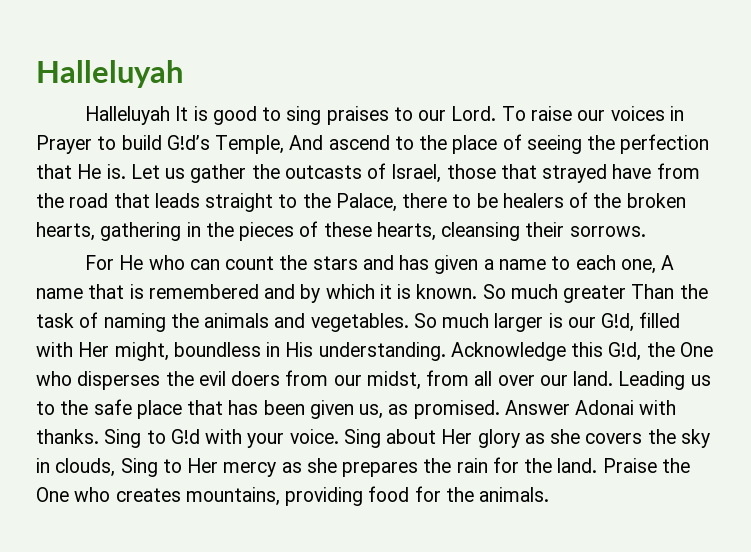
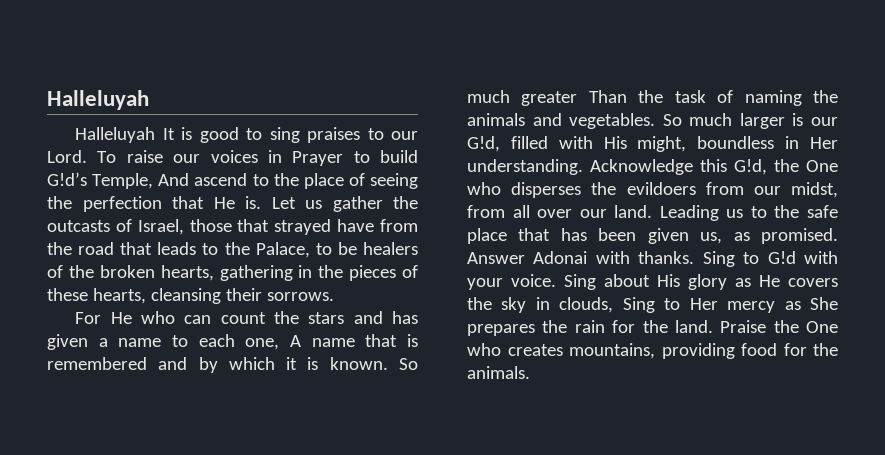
- Let us gather the outcasts of Israel, those that strayed have from the road that leads straight to the Palace, there to be healers of the broken hearts, gathering in the pieces of these hearts, cleansing their sorrows.
+ Let us gather the outcasts of Israel, those that strayed have from the road that leads to the Palace, to be healers of the broken hearts, gathering in the pieces of these hearts, cleansing their sorrows.
- So much larger is our G!d, filled with Her might, boundless in His understanding.
+ So much larger is our G!d, filled with His might, boundless in Her understanding.
- Acknowledge this G!d, the One who disperses the evil doers from our midst, from all over our land.
+ Acknowledge this G!d, the One who disperses the evildoers from our midst, from all over our land.
- Sing about Her glory as she covers the sky in clouds, Sing to Her mercy as she prepares the rain for the land.
+ Sing about His glory as He covers the sky in clouds, Sing to Her mercy as She prepares the rain for the land.

